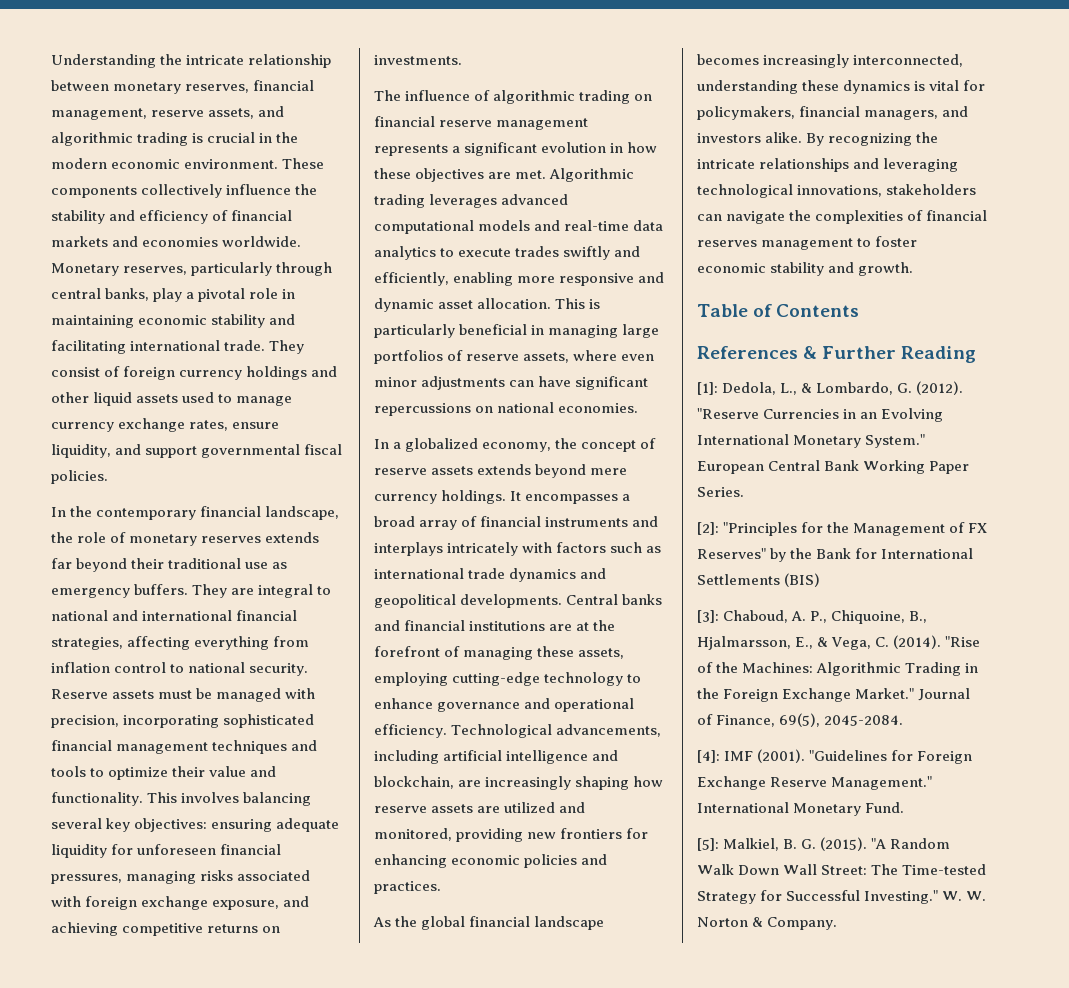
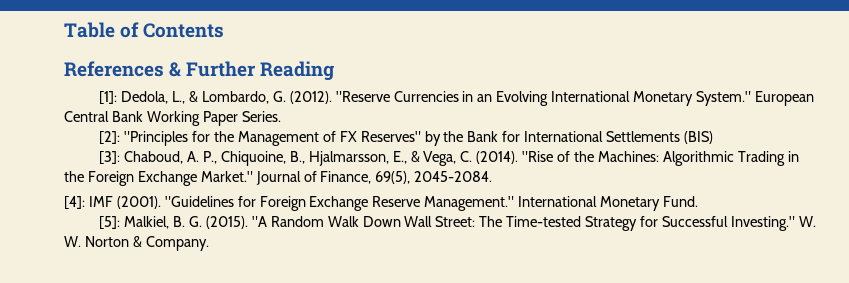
- Understanding the intricate relationship between monetary reserves, financial management, reserve assets, and algorithmic trading is crucial in the modern economic environment. These components collectively influence the stability and efficiency of financial markets and economies worldwide. Monetary reserves, particularly through central banks, play a pivotal role in maintaining economic stability and facilitating international trade. They consist of foreign currency holdings and other liquid assets used to manage currency exchange rates, ensure liquidity, and support governmental fiscal policies.
- In the contemporary financial landscape, the role of monetary reserves extends far beyond their traditional use as emergency buffers. They are integral to national and international financial strategies, affecting everything from inflation control to national security. Reserve assets must be managed with precision, incorporating sophisticated financial management techniques and tools to optimize their value and functionality. This involves balancing several key objectives: ensuring adequate liquidity for unforeseen financial pressures, managing risks associated with foreign exchange exposure, and achieving competitive returns on investments.
- The influence of algorithmic trading on financial reserve management represents a significant evolution in how these objectives are met. Algorithmic trading leverages advanced computational models and real-time data analytics to execute trades swiftly and efficiently, enabling more responsive and dynamic asset allocation. This is particularly beneficial in managing large portfolios of reserve assets, where even minor adjustments can have significant repercussions on national economies.
- In a globalized economy, the concept of reserve assets extends beyond mere currency holdings. It encompasses a broad array of financial instruments and interplays intricately with factors such as international trade dynamics and geopolitical developments. Central banks and financial institutions are at the forefront of managing these assets, employing cutting-edge technology to enhance governance and operational efficiency. Technological advancements, including artificial intelligence and blockchain, are increasingly shaping how reserve assets are utilized and monitored, providing new frontiers for enhancing economic policies and practices.
- As the global financial landscape becomes increasingly interconnected, understanding these dynamics is vital for policymakers, financial managers, and investors alike. By recognizing the intricate relationships and leveraging technological innovations, stakeholders can navigate the complexities of financial reserves management to foster economic stability and growth.

